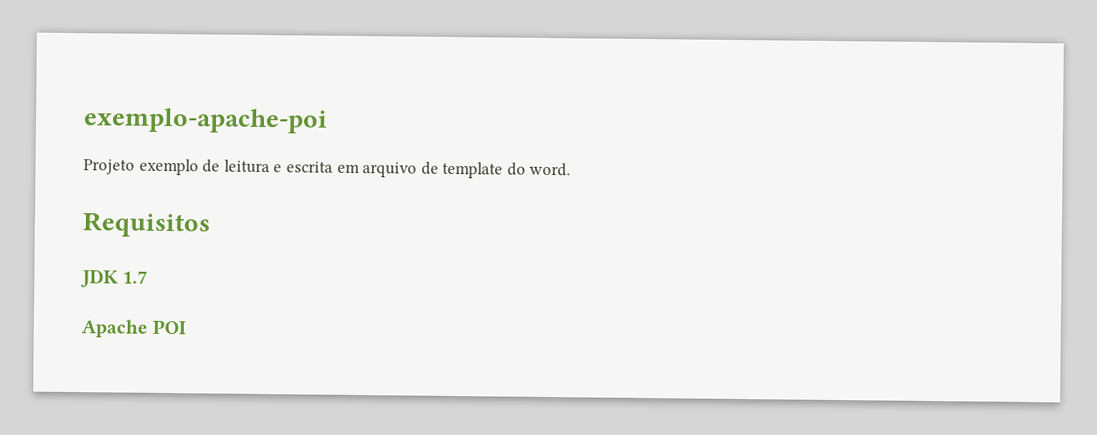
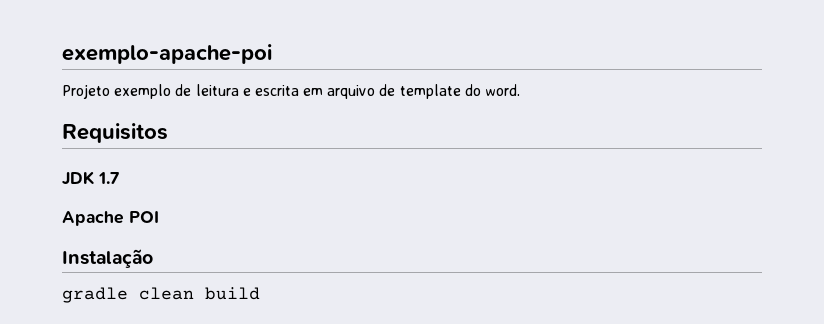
+ Instalação
+ gradle clean build

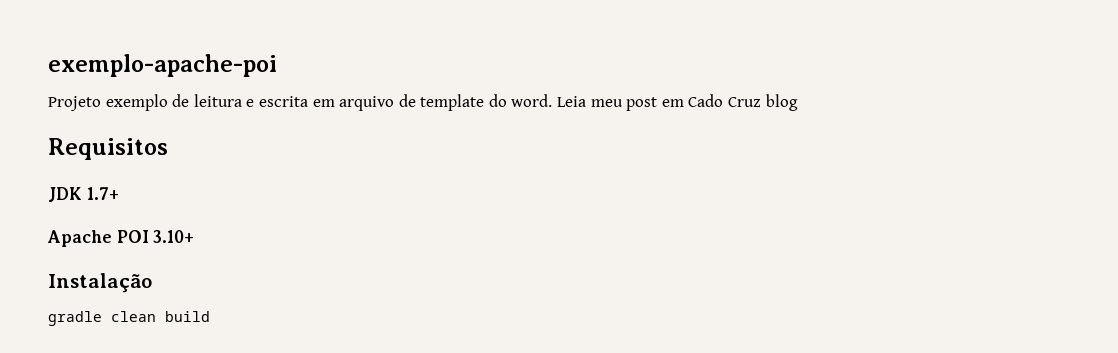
+ Leia meu post em Cado Cruz blog
- JDK 1.7
+ JDK 1.7+
- Apache POI
+ Apache POI 3.10+

